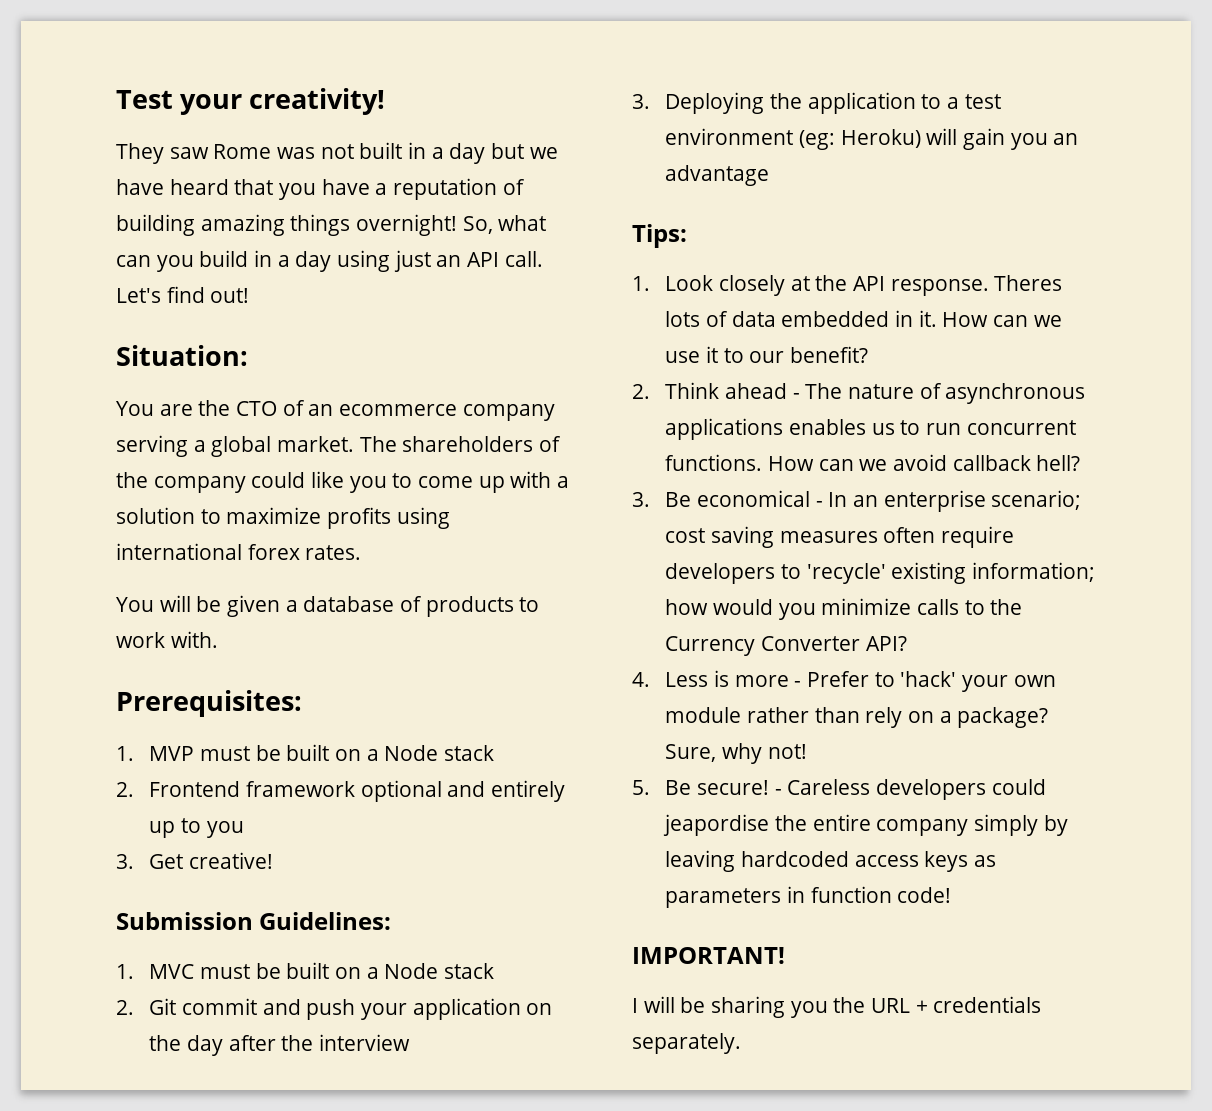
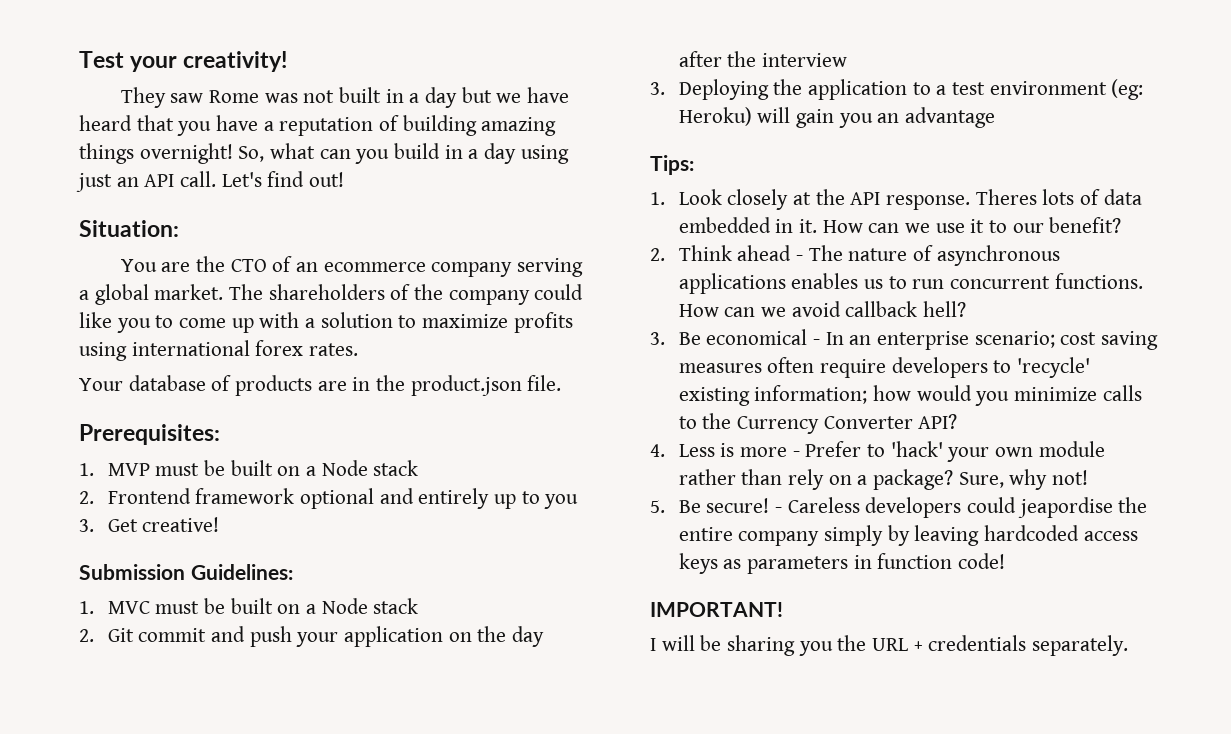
- You will be given a database of products to work with.
+ Your database of products are in the product.json file.

